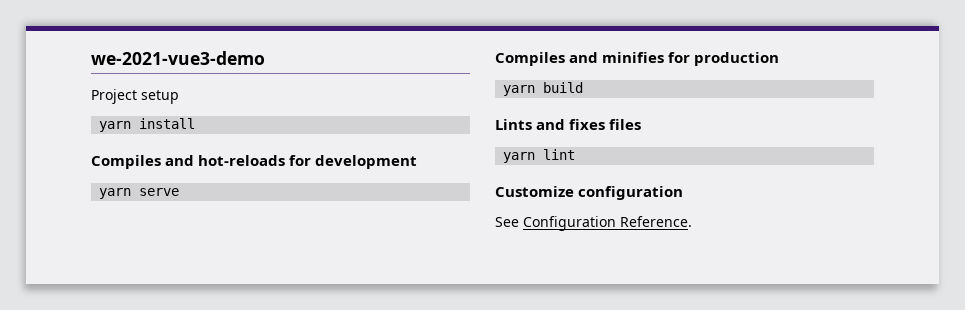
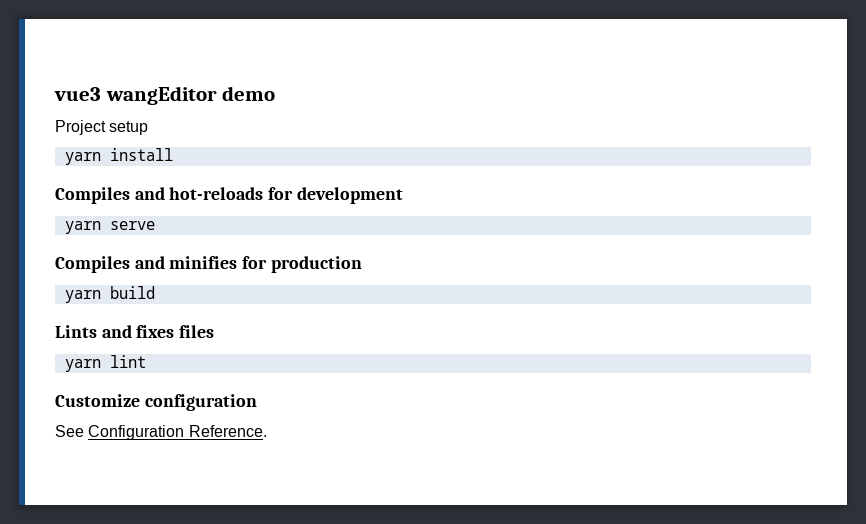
- we-2021-vue3-demo
+ vue3 wangEditor demo

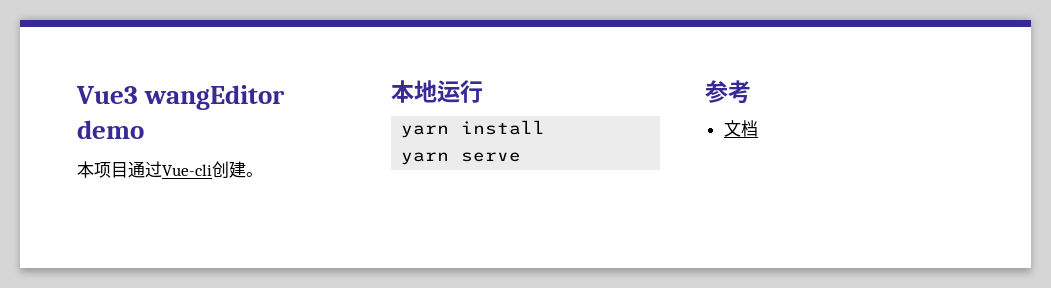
- vue3 wangEditor demo
+ Vue3 wangEditor demo
- Project setup
+ 本项目通过Vue-cli创建。
+ 本地运行
  yarn install
- Compiles and hot-reloads for development
  yarn serve
- Compiles and minifies for production
- yarn build
- Lints and fixes files
- yarn lint
- Customize configuration
- See Configuration Reference.
+ 参考
+ 文档

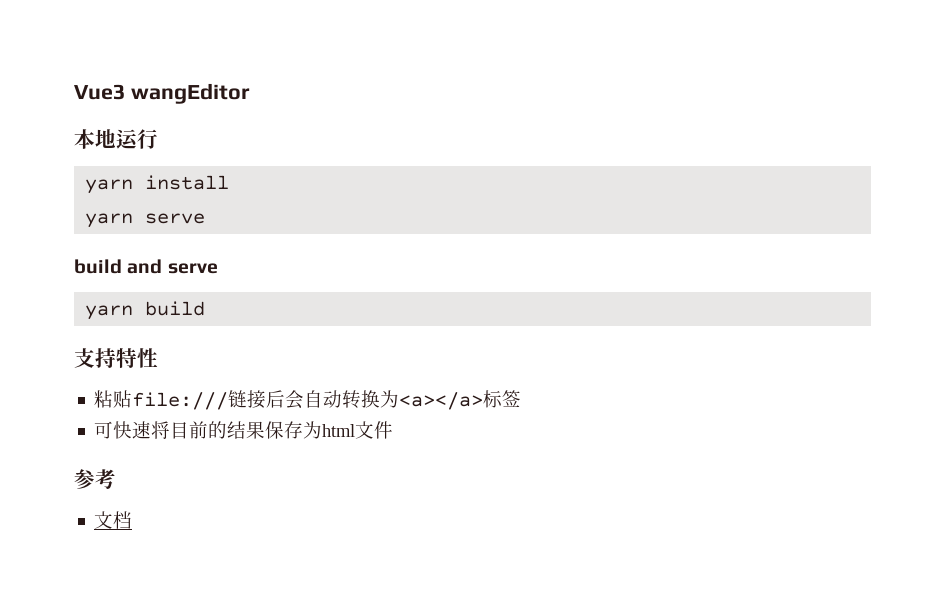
- Vue3 wangEditor demo
- 本项目通过Vue-cli创建。
+ Vue3 wangEditor
+ build and serve
+ yarn build
+ 支持特性
+ 粘贴file:///链接后会自动转换为<a></a>标签
+ 可快速将目前的结果保存为html文件

